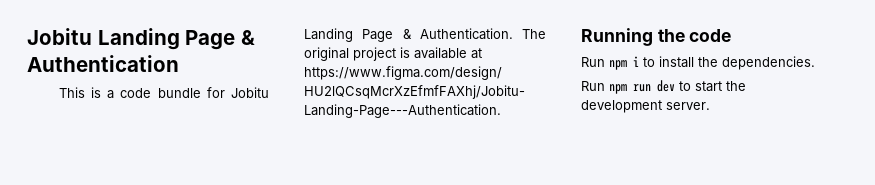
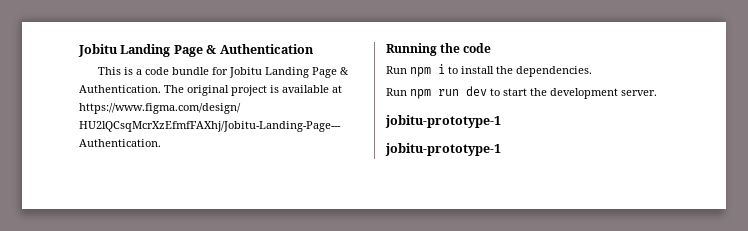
  Run npm run dev to start the development server.
+ jobitu-prototype-1
+ jobitu-prototype-1

